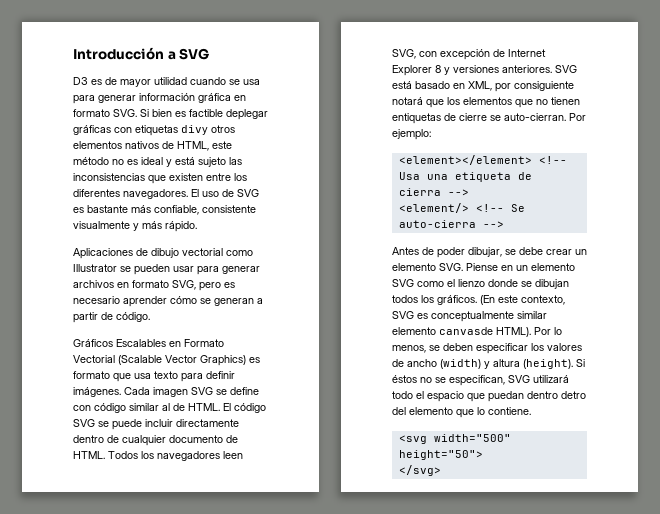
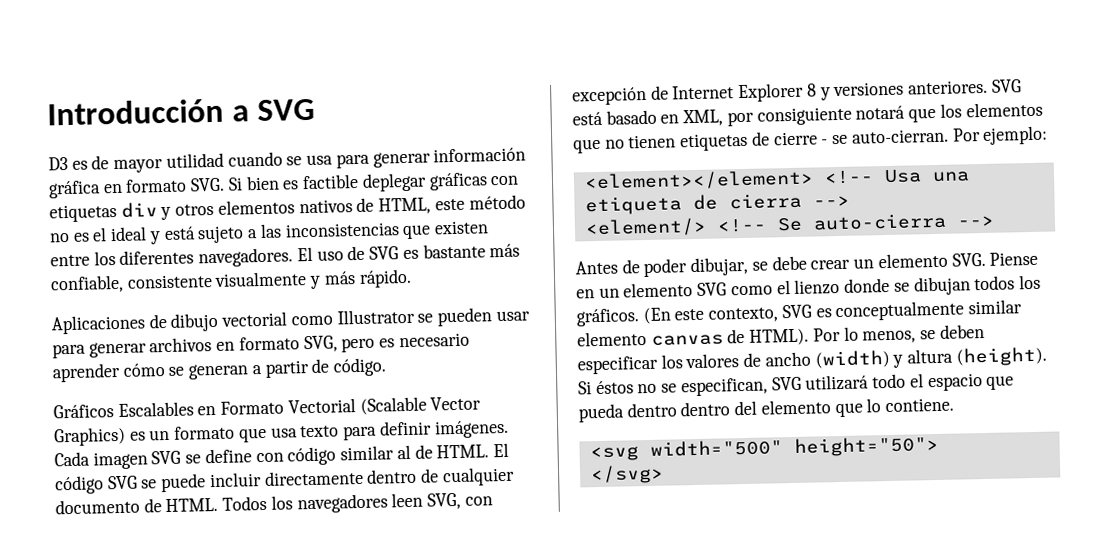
- D3 es de mayor utilidad cuando se usa para generar información gráfica en formato SVG. Si bien es factible deplegar gráficas con etiquetas divy otros elementos nativos de HTML, este método no es ideal y está sujeto las inconsistencias que existen entre los diferentes navegadores.
+ D3 es de mayor utilidad cuando se usa para generar información gráfica en formato SVG. Si bien es factible deplegar gráficas con etiquetas div y otros elementos nativos de HTML, este método no es el ideal y está sujeto a las inconsistencias que existen entre los diferentes navegadores.
- Gráficos Escalables en Formato Vectorial (Scalable Vector Graphics) es formato que usa texto para definir imágenes.
+ Gráficos Escalables en Formato Vectorial (Scalable Vector Graphics) es un formato que usa texto para definir imágenes.
- SVG está basado en XML, por consiguiente notará que los elementos que no tienen entiquetas de cierre se auto-cierran.
+ SVG está basado en XML, por consiguiente notará que los elementos que no tienen etiquetas de cierre - se auto-cierran.
- (En este contexto, SVG es conceptualmente similar elemento canvasde HTML).
+ (En este contexto, SVG es conceptualmente similar elemento canvas de HTML).
- Si éstos no se especifican, SVG utilizará todo el espacio que puedan dentro detro del elemento que lo contiene.
+ Si éstos no se especifican, SVG utilizará todo el espacio que pueda dentro dentro del elemento que lo contiene.

